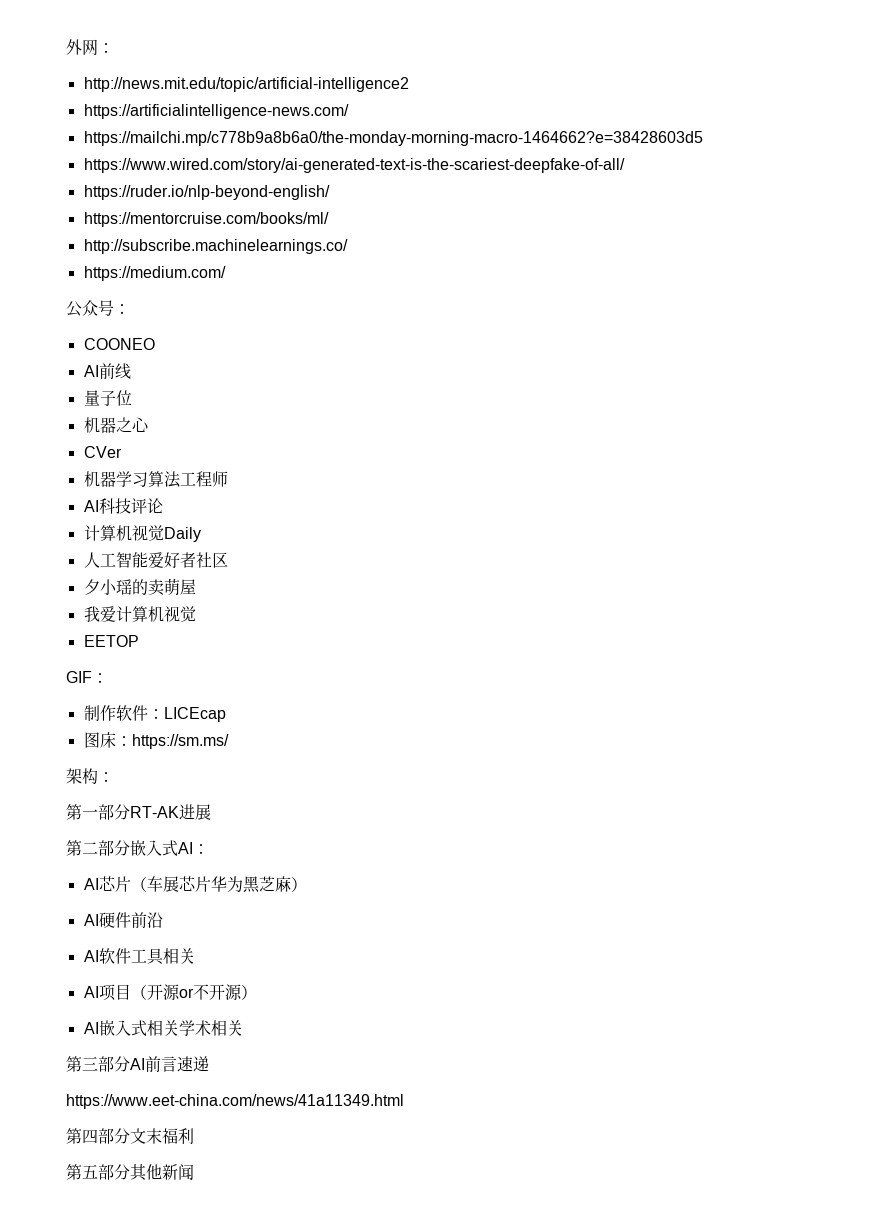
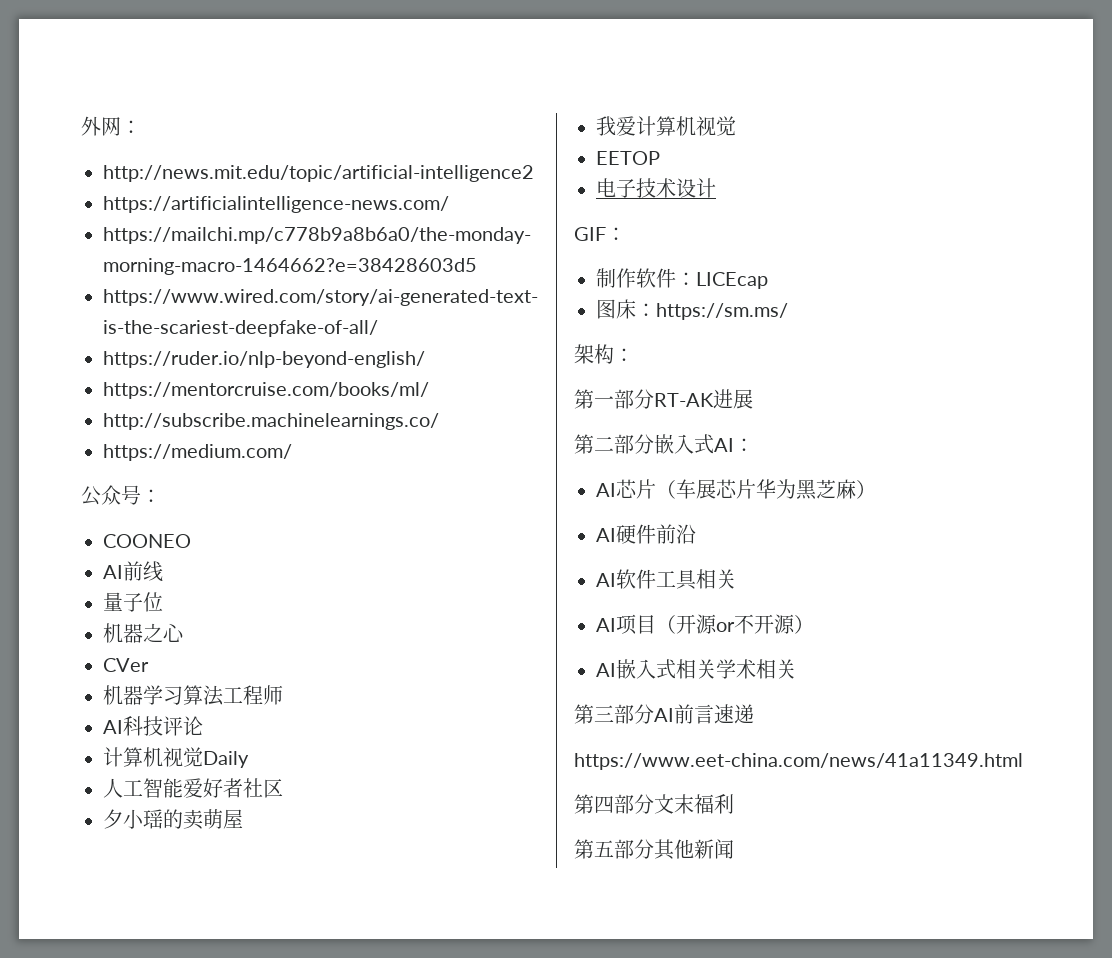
+ 电子技术设计

